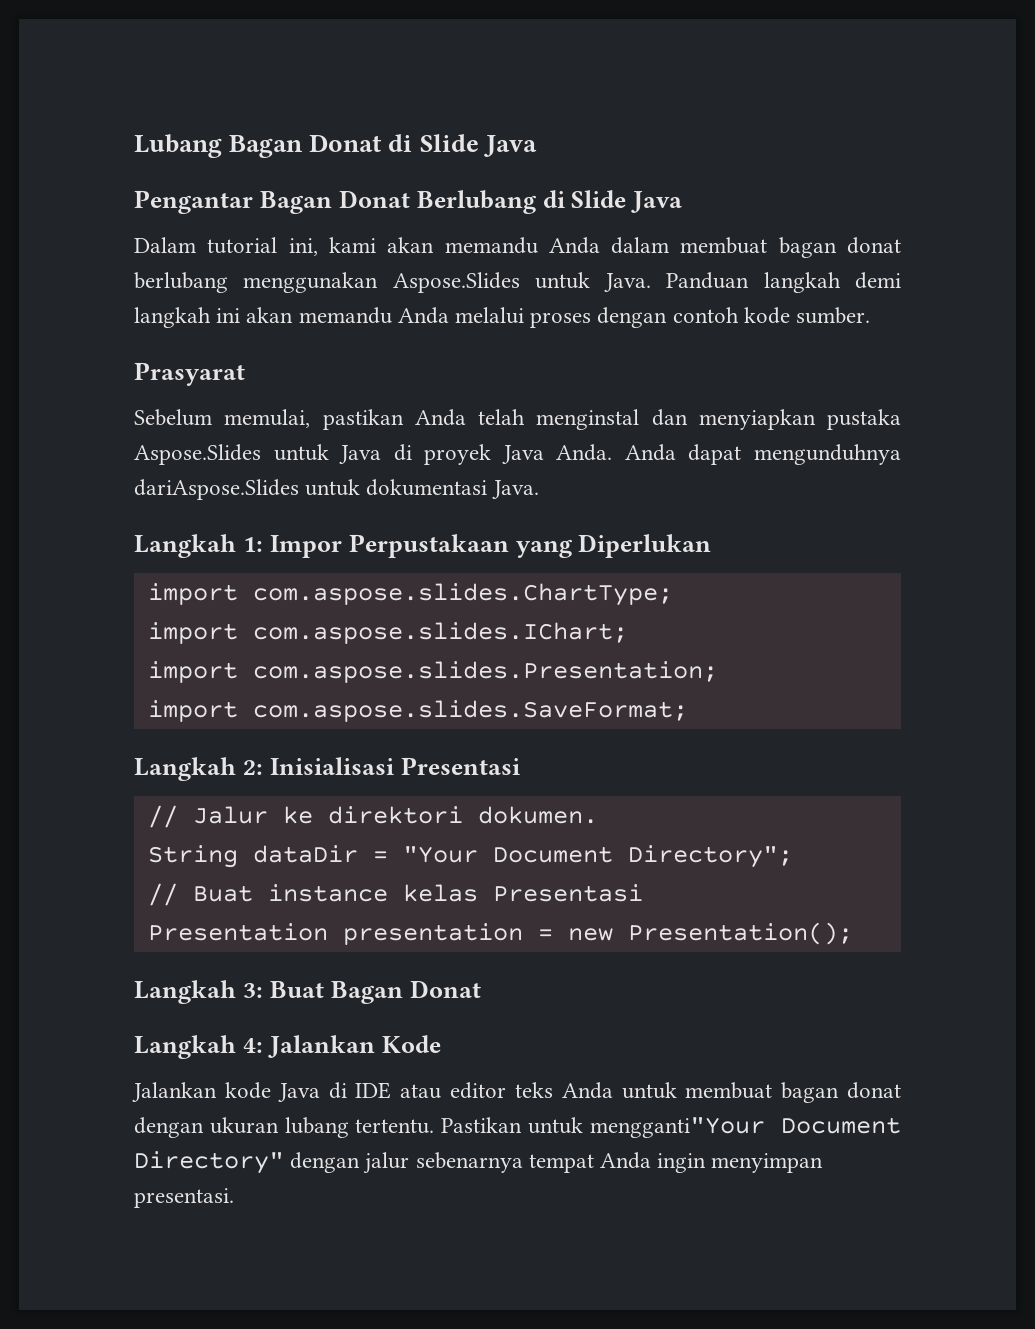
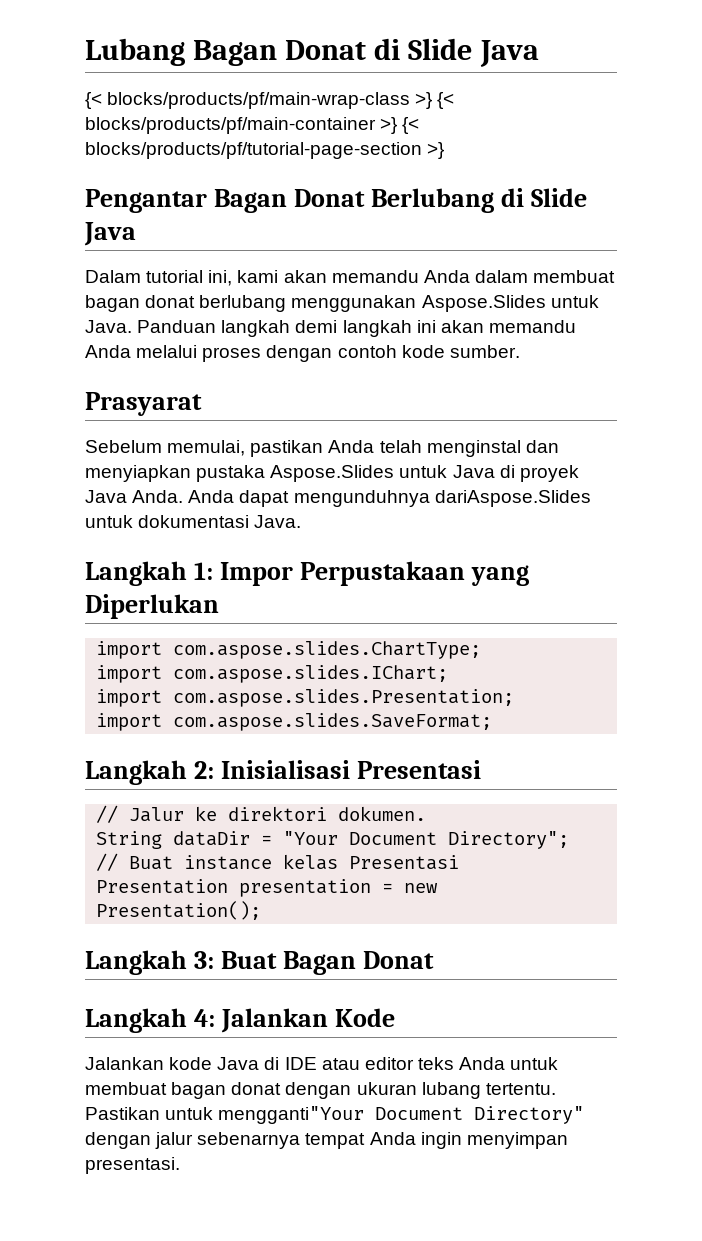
+ {< blocks/products/pf/main-wrap-class >} {< blocks/products/pf/main-container >} {< blocks/products/pf/tutorial-page-section >}

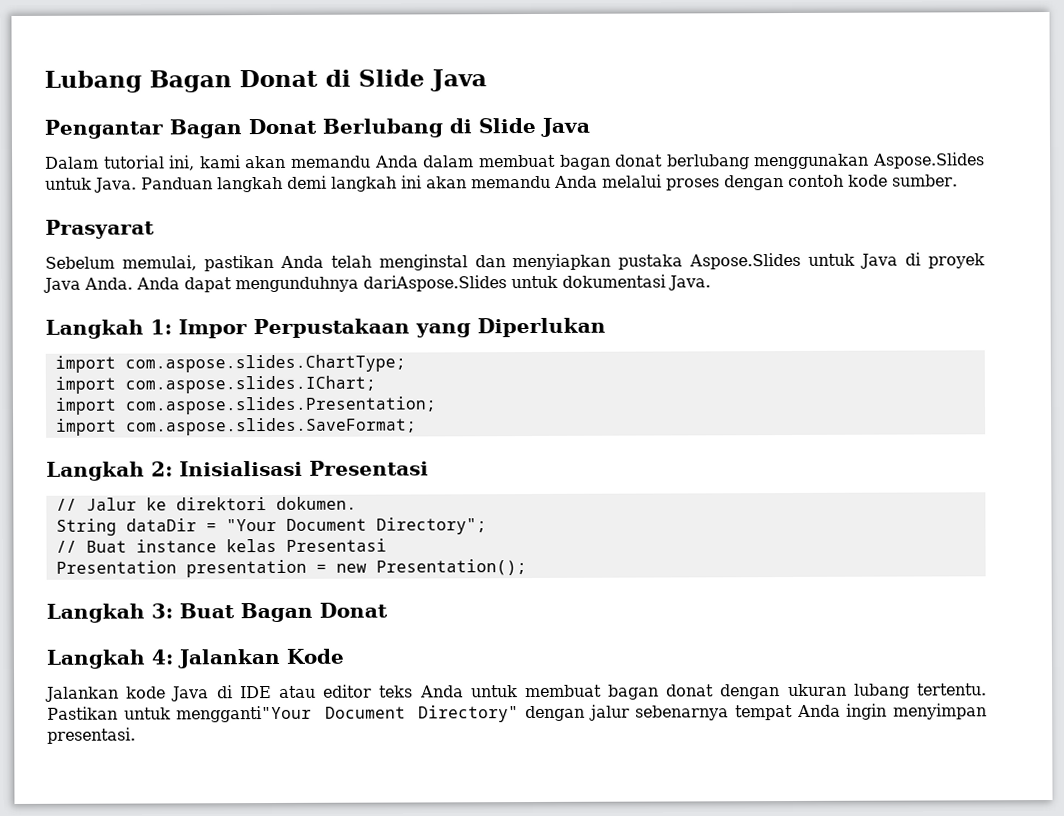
- {< blocks/products/pf/main-wrap-class >} {< blocks/products/pf/main-container >} {< blocks/products/pf/tutorial-page-section >}

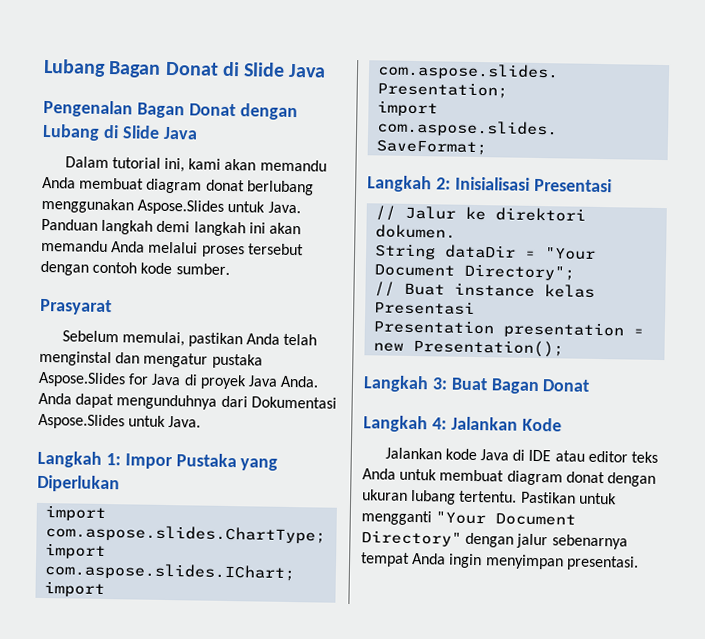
- Pengantar Bagan Donat Berlubang di Slide Java
+ Pengenalan Bagan Donat dengan Lubang di Slide Java
- Dalam tutorial ini, kami akan memandu Anda dalam membuat bagan donat berlubang menggunakan Aspose.Slides untuk Java.
+ Dalam tutorial ini, kami akan memandu Anda membuat diagram donat berlubang menggunakan Aspose.Slides untuk Java.
- Panduan langkah demi langkah ini akan memandu Anda melalui proses dengan contoh kode sumber.
+ Panduan langkah demi langkah ini akan memandu Anda melalui proses tersebut dengan contoh kode sumber.
- Sebelum memulai, pastikan Anda telah menginstal dan menyiapkan pustaka Aspose.Slides untuk Java di proyek Java Anda.
+ Sebelum memulai, pastikan Anda telah menginstal dan mengatur pustaka Aspose.Slides for Java di proyek Java Anda.
- Anda dapat mengunduhnya dariAspose.Slides untuk dokumentasi Java.
+ Anda dapat mengunduhnya dari Dokumentasi Aspose.Slides untuk Java.
- Langkah 1: Impor Perpustakaan yang Diperlukan
+ Langkah 1: Impor Pustaka yang Diperlukan
- Jalankan kode Java di IDE atau editor teks Anda untuk membuat bagan donat dengan ukuran lubang tertentu.
+ Jalankan kode Java di IDE atau editor teks Anda untuk membuat diagram donat dengan ukuran lubang tertentu.
- Pastikan untuk mengganti"Your Document Directory" dengan jalur sebenarnya tempat Anda ingin menyimpan presentasi.
+ Pastikan untuk mengganti "Your Document Directory" dengan jalur sebenarnya tempat Anda ingin menyimpan presentasi.

